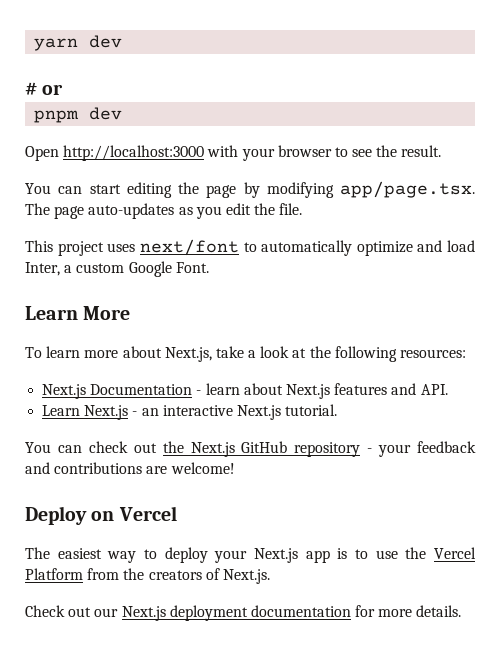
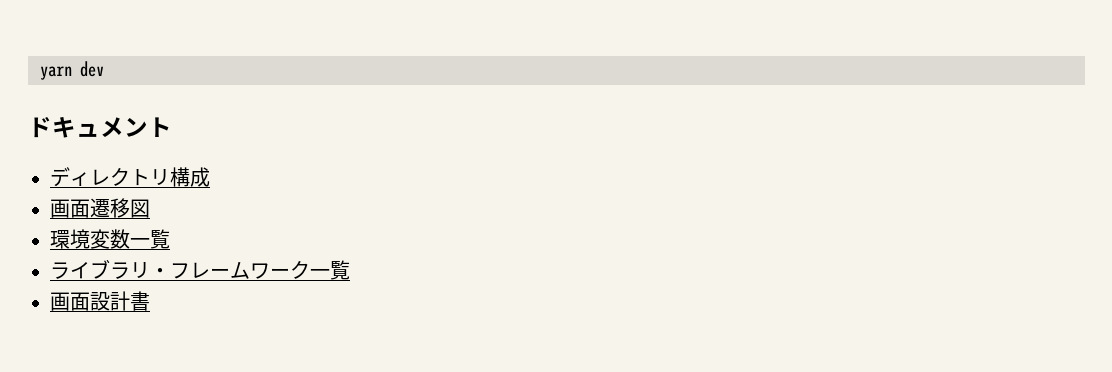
- # or
- pnpm dev
- Open http://localhost:3000 with your browser to see the result.
- You can start editing the page by modifying app/page.tsx. The page auto-updates as you edit the file.
- This project uses next/font to automatically optimize and load Inter, a custom Google Font.
- Learn More
- To learn more about Next.js, take a look at the following resources:
- Next.js Documentation - learn about Next.js features and API.
- Learn Next.js - an interactive Next.js tutorial.
- You can check out the Next.js GitHub repository - your feedback and contributions are welcome!
- Deploy on Vercel
- The easiest way to deploy your Next.js app is to use the Vercel Platform from the creators of Next.js.
- Check out our Next.js deployment documentation for more details.
+ ドキュメント
+ ディレクトリ構成
+ 画面遷移図
+ 環境変数一覧
+ ライブラリ・フレームワーク一覧
+ 画面設計書

